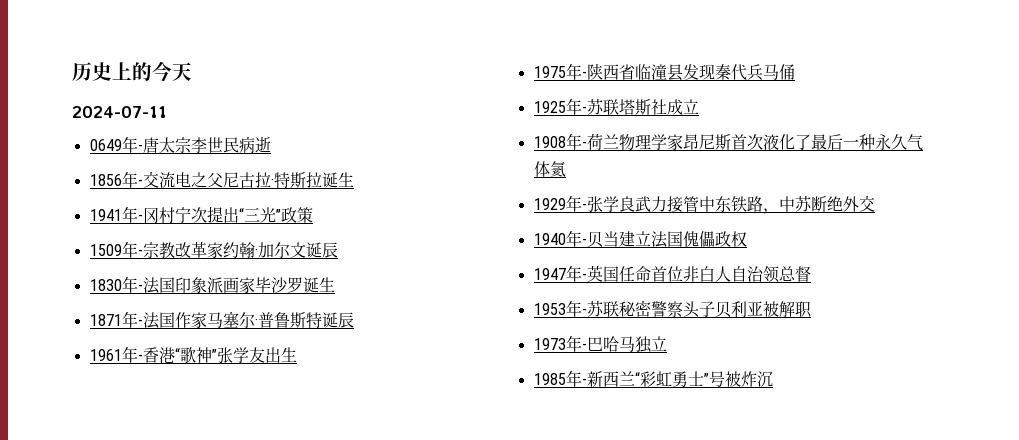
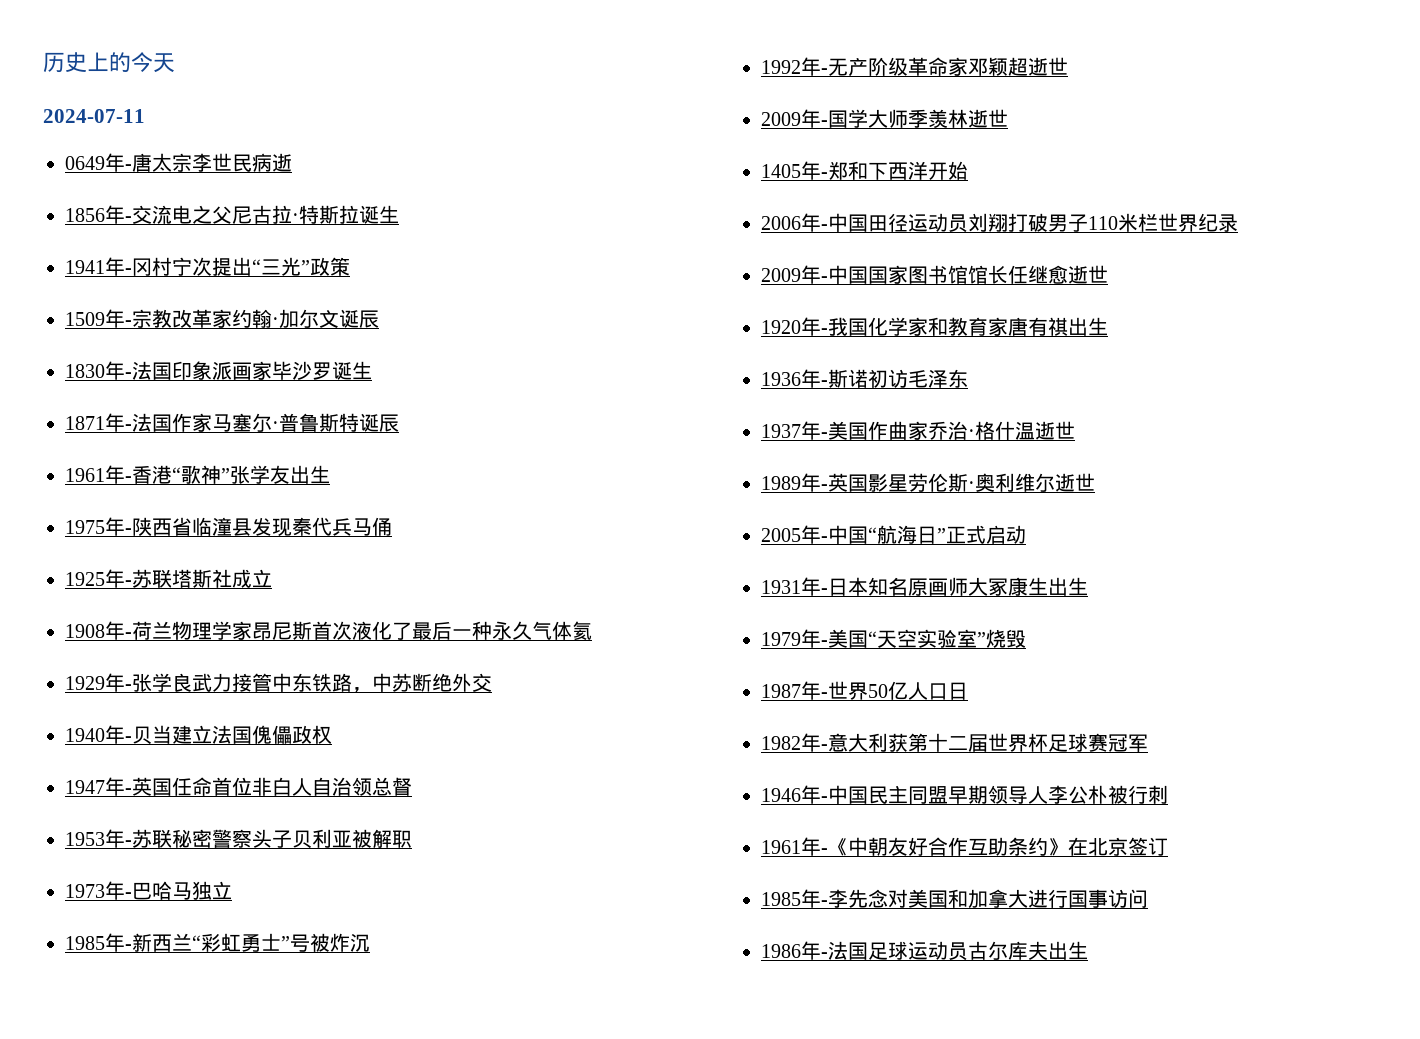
+ 1992年-无产阶级革命家邓颖超逝世
+ 2009年-国学大师季羡林逝世
+ 1405年-郑和下西洋开始
+ 2006年-中国田径运动员刘翔打破男子110米栏世界纪录
+ 2009年-中国国家图书馆馆长任继愈逝世
+ 1920年-我国化学家和教育家唐有祺出生
+ 1936年-斯诺初访毛泽东
+ 1937年-美国作曲家乔治·格什温逝世
+ 1989年-英国影星劳伦斯·奥利维尔逝世
+ 2005年-中国“航海日”正式启动
+ 1931年-日本知名原画师大冢康生出生
+ 1979年-美国“天空实验室”烧毁
+ 1987年-世界50亿人口日
+ 1982年-意大利获第十二届世界杯足球赛冠军
+ 1946年-中国民主同盟早期领导人李公朴被行刺
+ 1961年-《中朝友好合作互助条约》在北京签订
+ 1985年-李先念对美国和加拿大进行国事访问
+ 1986年-法国足球运动员古尔库夫出生

